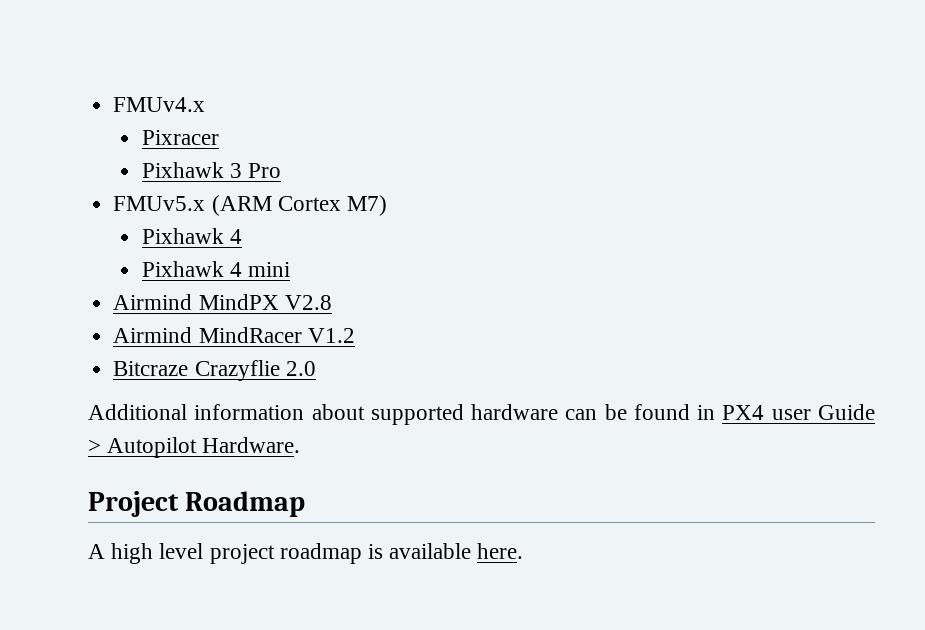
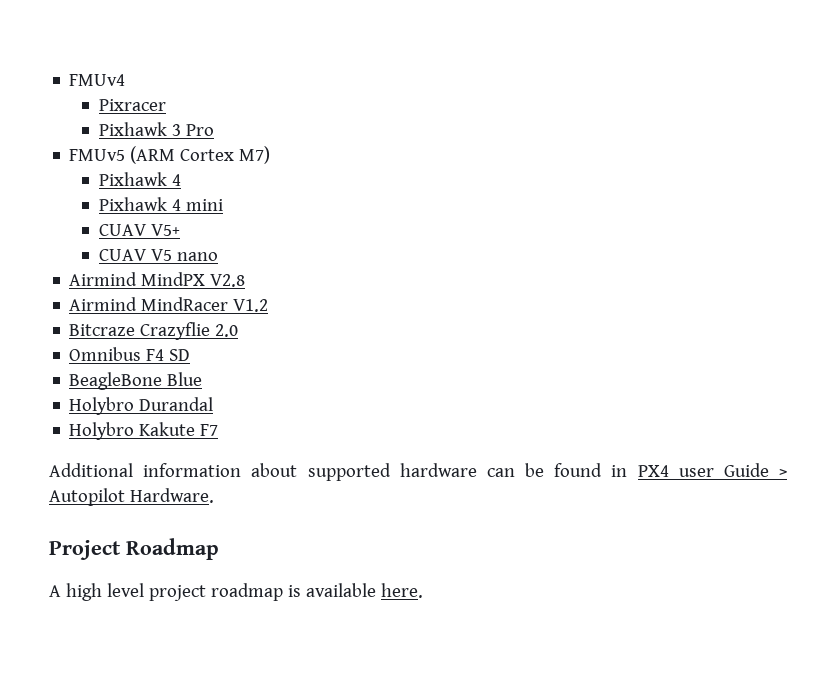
- FMUv4.x
+ FMUv4
- FMUv5.x (ARM Cortex M7)
+ FMUv5 (ARM Cortex M7)
+ CUAV V5+
+ CUAV V5 nano
+ Omnibus F4 SD
+ BeagleBone Blue
+ Holybro Durandal
+ Holybro Kakute F7

